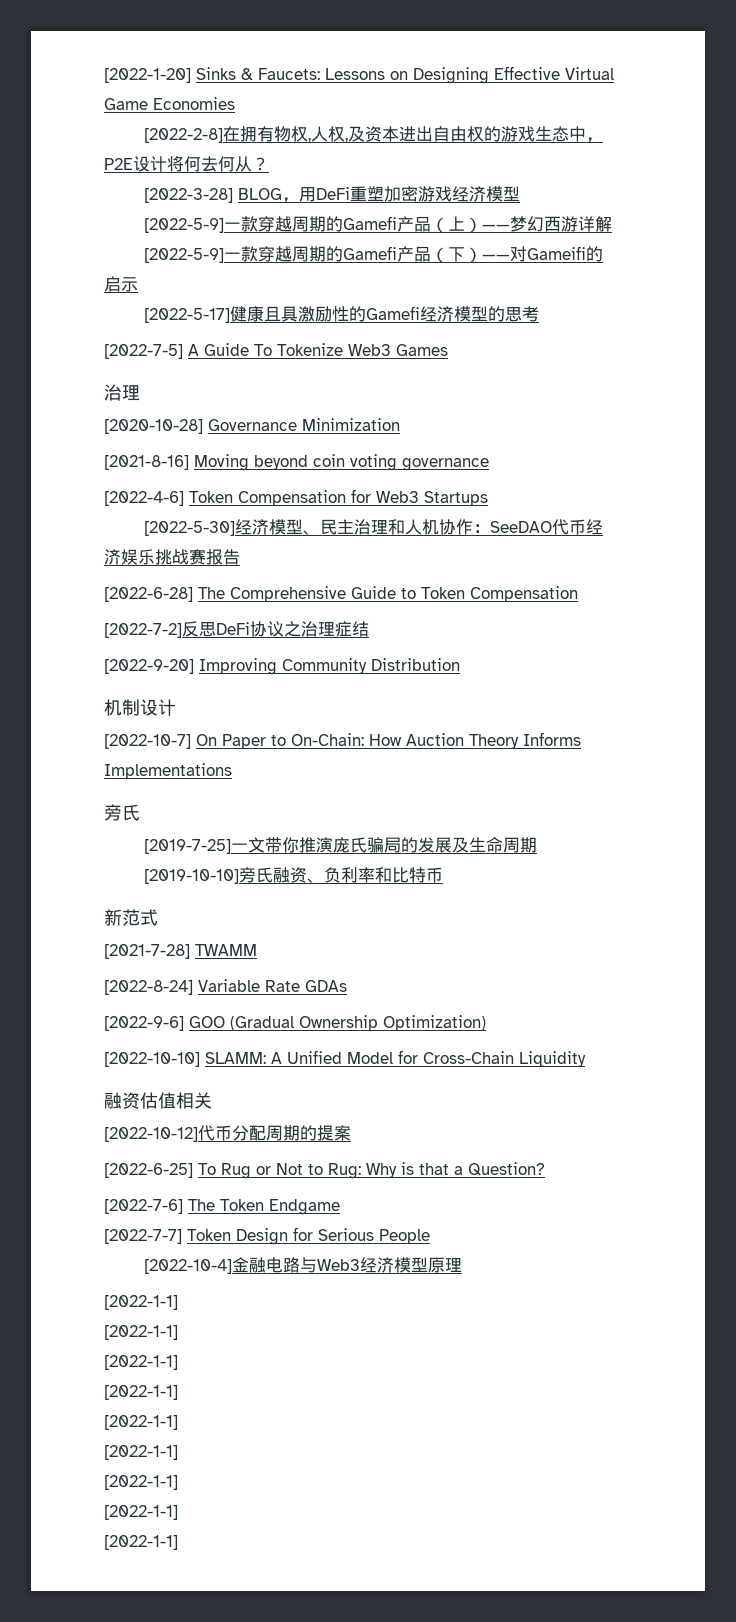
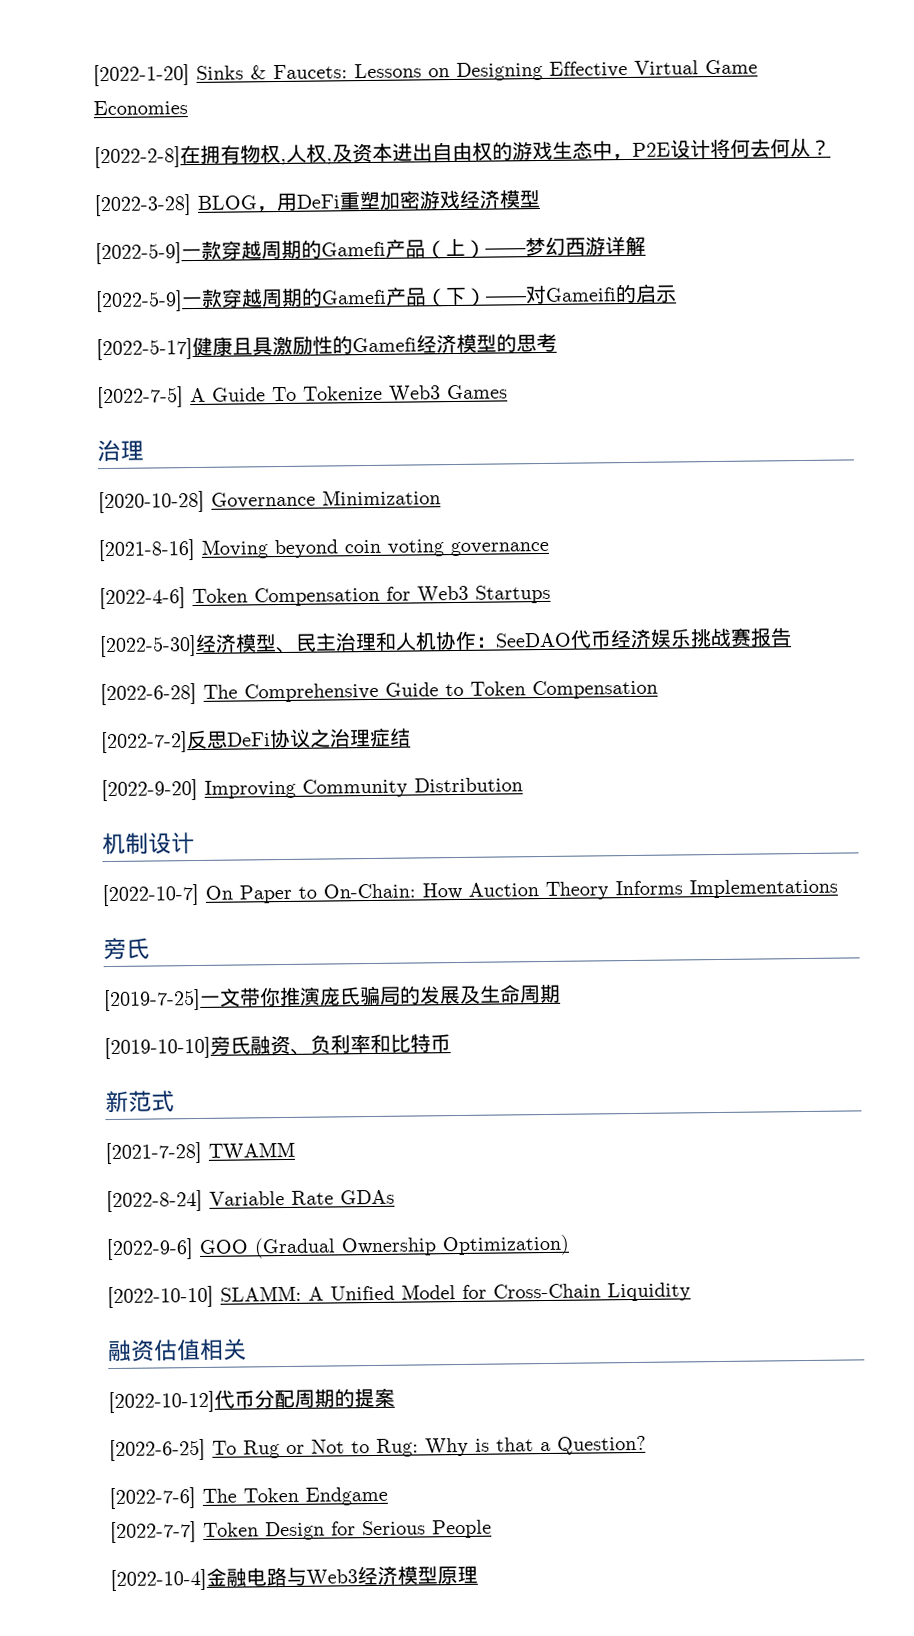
  [2022-10-4]金融电路与Web3经济模型原理
- [2022-1-1]
- [2022-1-1]
- [2022-1-1]
- [2022-1-1]
- [2022-1-1]
- [2022-1-1]
- [2022-1-1]
- [2022-1-1]
- [2022-1-1]

